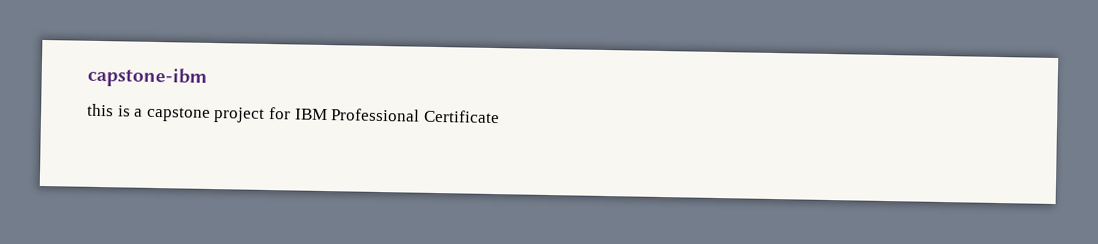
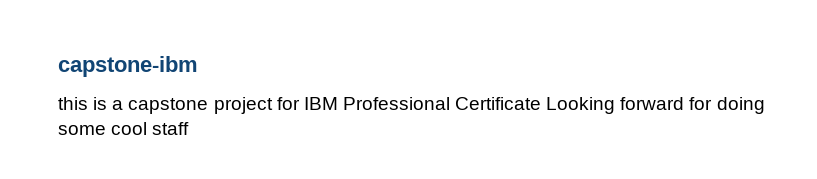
- this is a capstone project for IBM Professional Certificate
+ this is a capstone project for IBM Professional Certificate Looking forward for doing some cool staff

